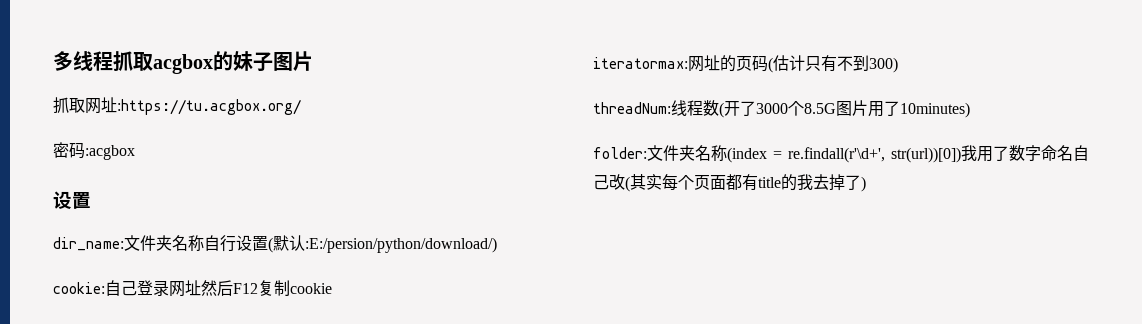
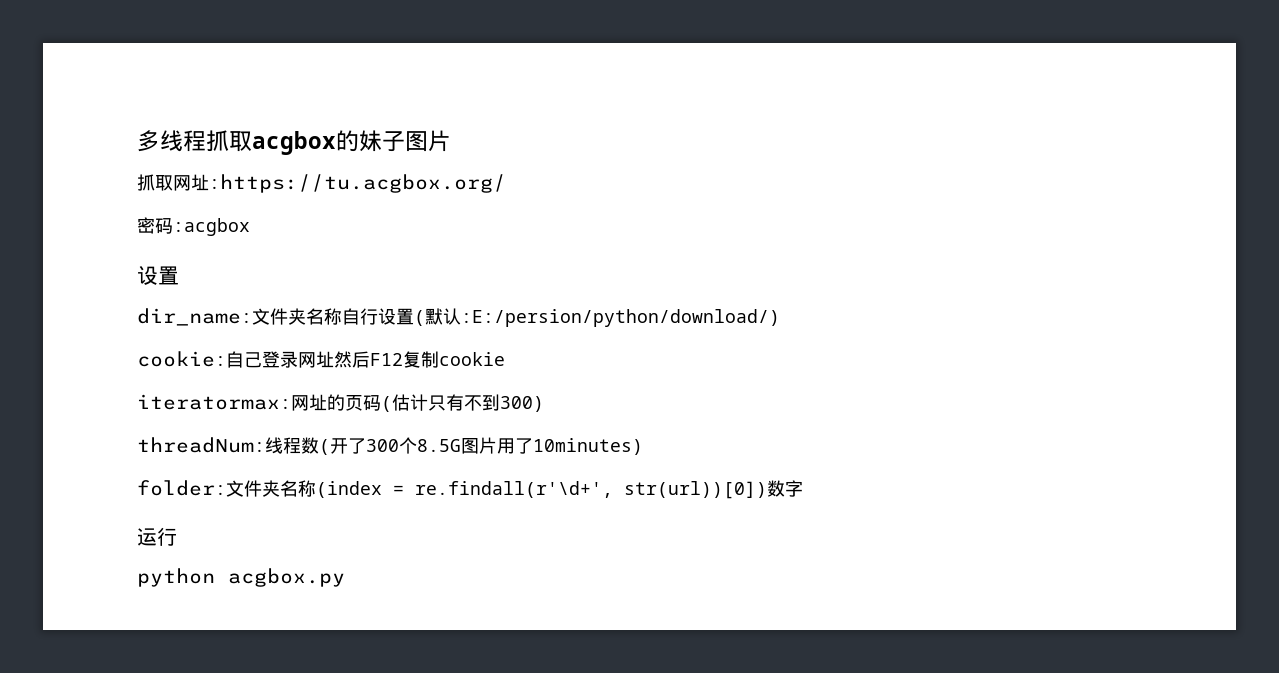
- threadNum:线程数(开了3000个8.5G图片用了10minutes)
+ threadNum:线程数(开了300个8.5G图片用了10minutes)
- folder:文件夹名称(index = re.findall(r'\d+', str(url))[0])我用了数字命名自己改(其实每个页面都有title的我去掉了)
+ folder:文件夹名称(index = re.findall(r'\d+', str(url))[0])数字
+ 运行
+ python acgbox.py

